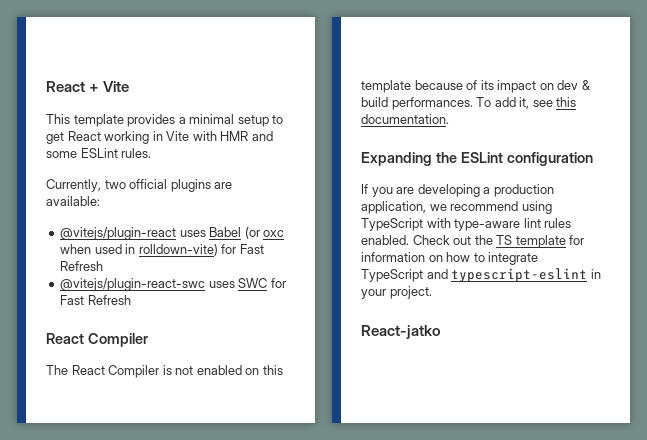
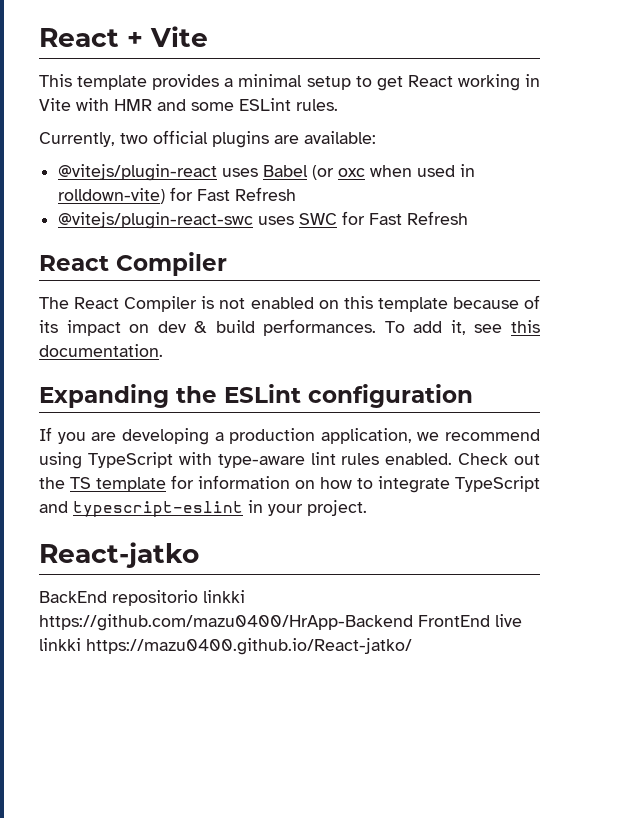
+ BackEnd repositorio linkki https://github.com/mazu0400/HrApp-Backend FrontEnd live linkki https://mazu0400.github.io/React-jatko/

